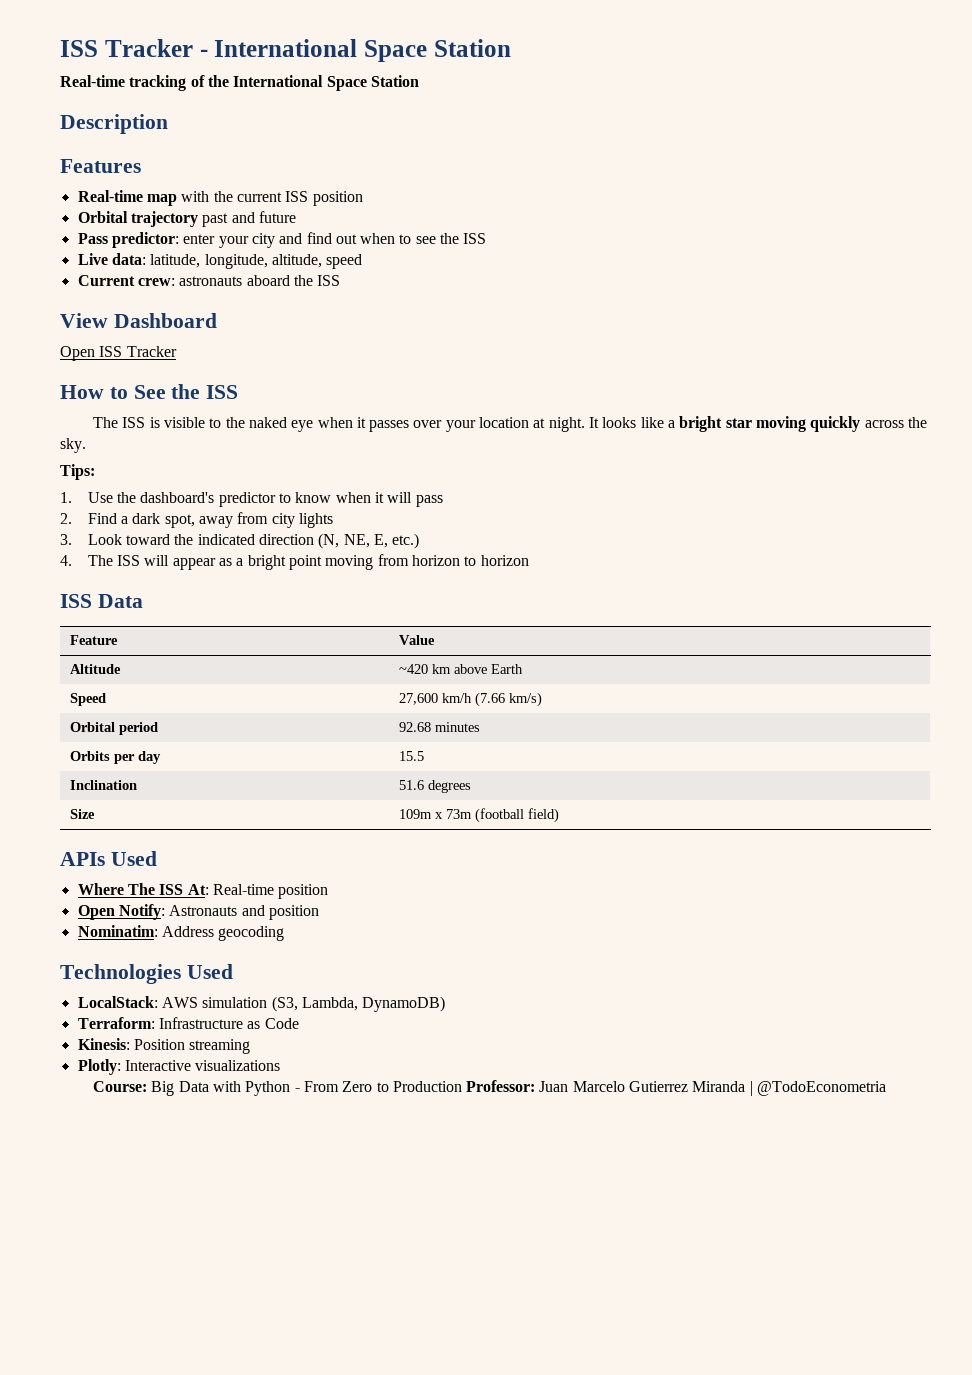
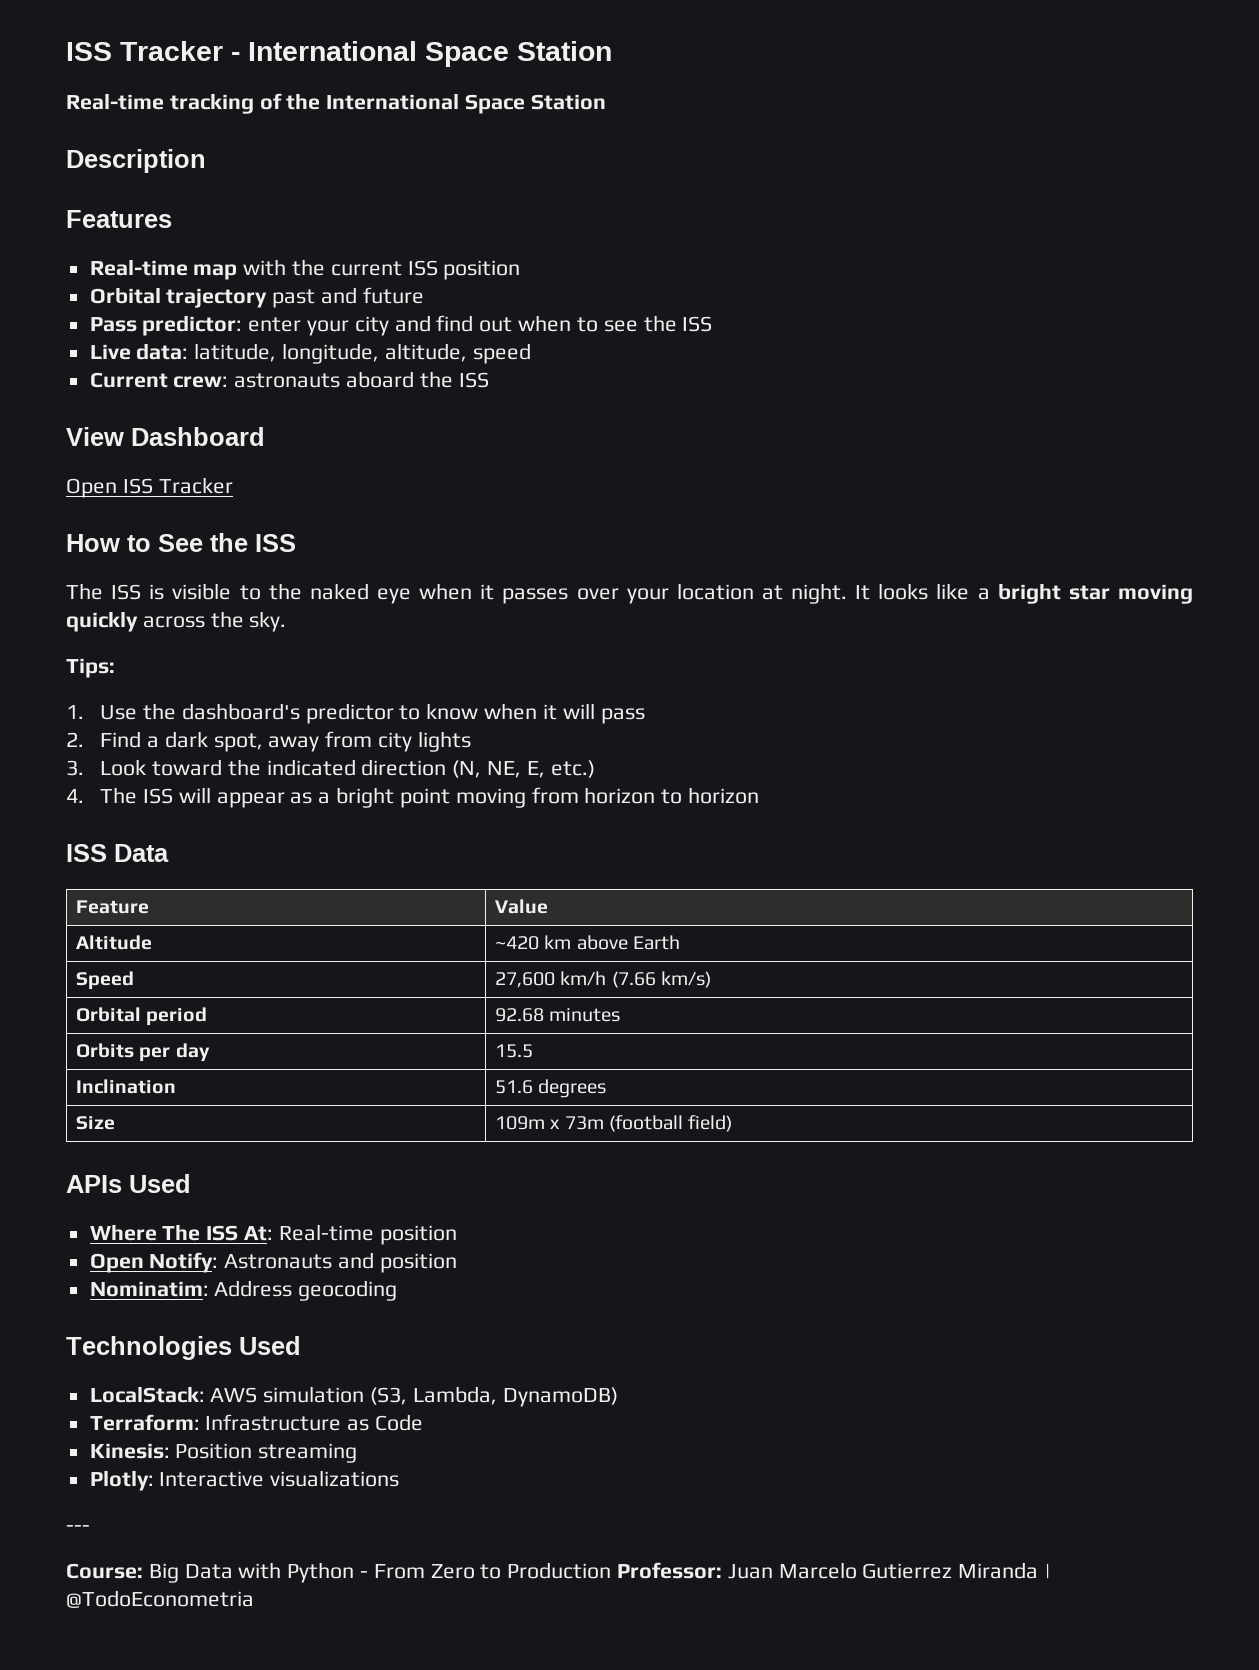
+ ---

